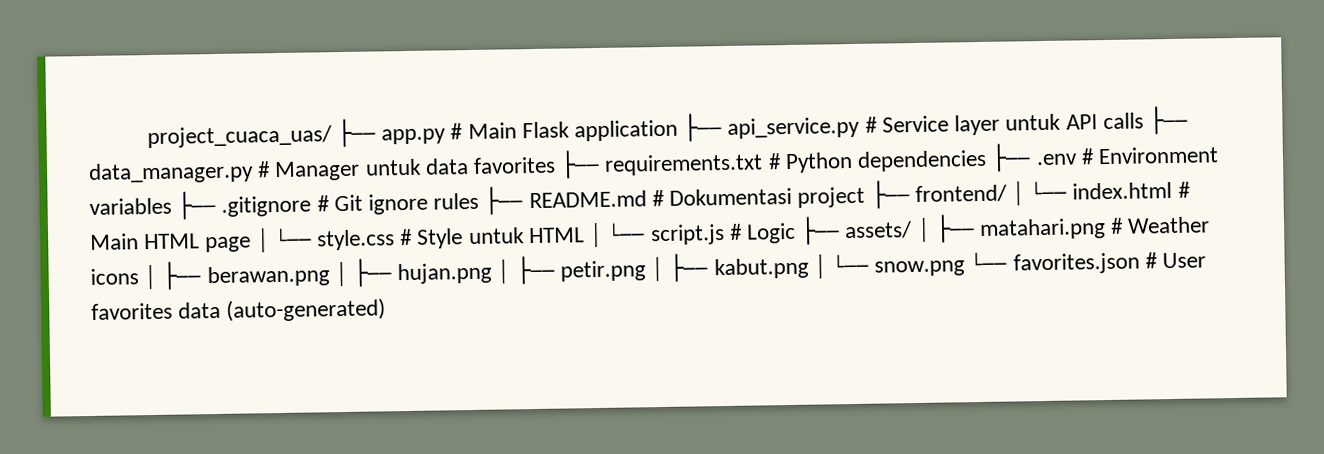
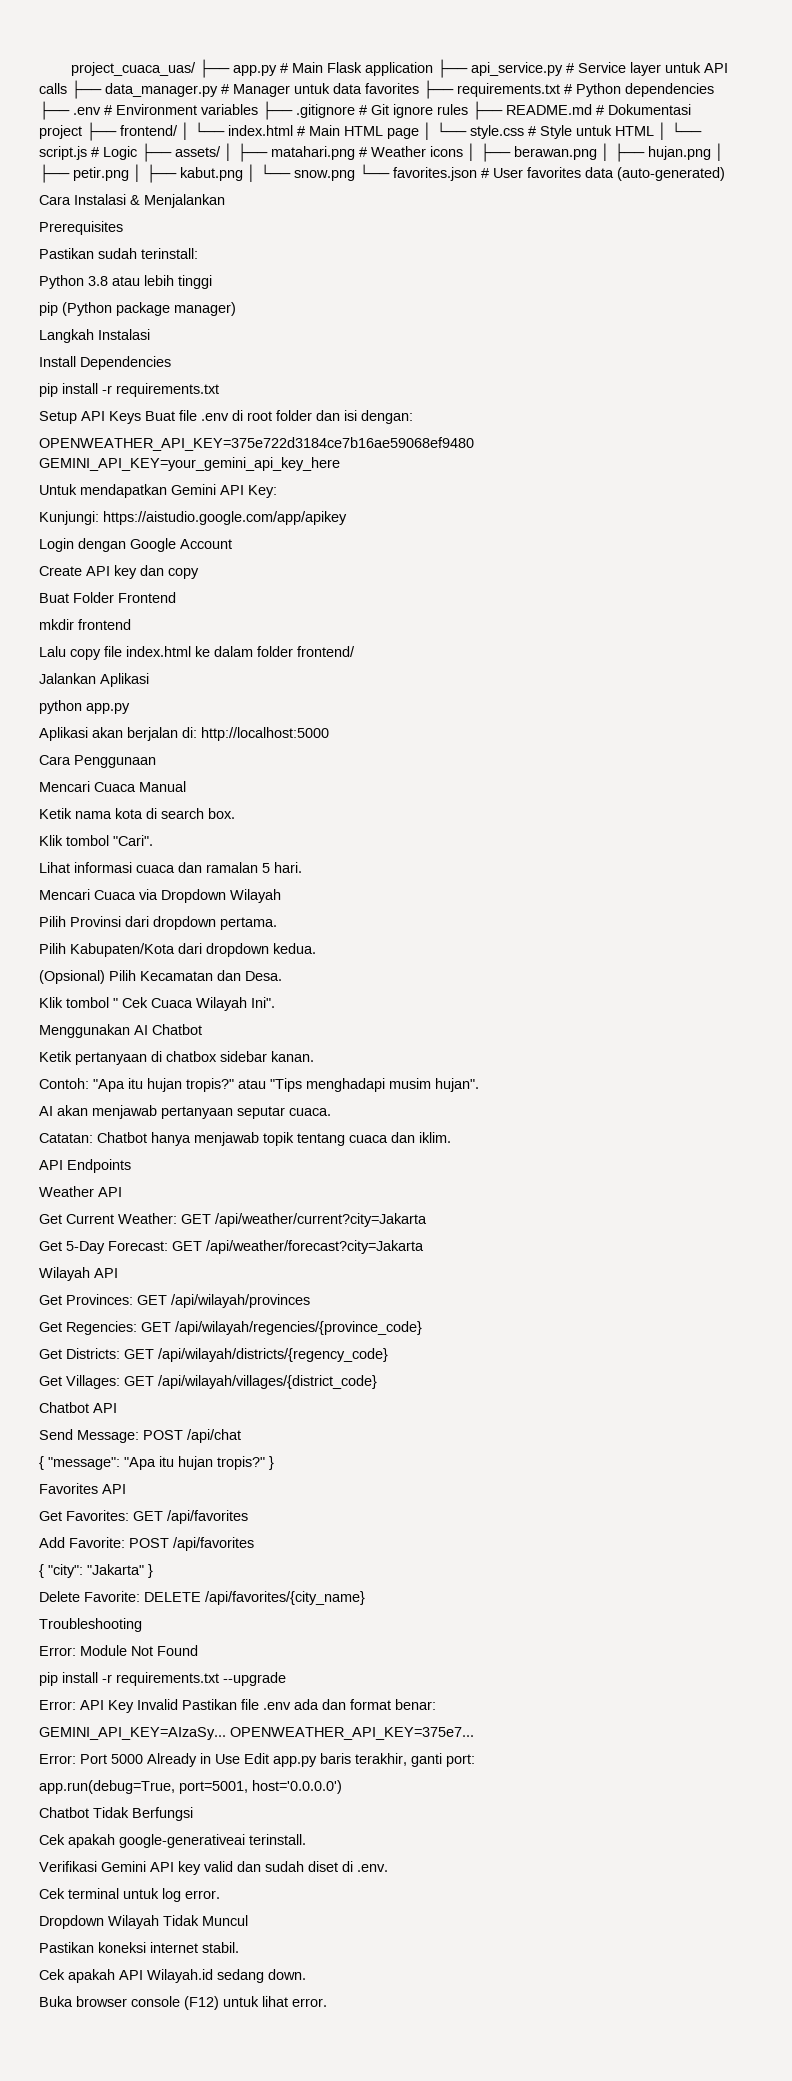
+ Cara Instalasi & Menjalankan
+ Prerequisites
+ Pastikan sudah terinstall:
+ Python 3.8 atau lebih tinggi
+ pip (Python package manager)
+ Langkah Instalasi
+ Install Dependencies
+ pip install -r requirements.txt
+ Setup API Keys Buat file .env di root folder dan isi dengan:
+ OPENWEATHER_API_KEY=375e722d3184ce7b16ae59068ef9480 GEMINI_API_KEY=your_gemini_api_key_here
+ Untuk mendapatkan Gemini API Key:
+ Kunjungi: https://aistudio.google.com/app/apikey
+ Login dengan Google Account
+ Create API key dan copy
+ Buat Folder Frontend
+ mkdir frontend
+ Lalu copy file index.html ke dalam folder frontend/
+ Jalankan Aplikasi
+ python app.py
+ Aplikasi akan berjalan di: http://localhost:5000
+ Cara Penggunaan
+ Mencari Cuaca Manual
+ Ketik nama kota di search box.
+ Klik tombol "Cari".
+ Lihat informasi cuaca dan ramalan 5 hari.
+ Mencari Cuaca via Dropdown Wilayah
+ Pilih Provinsi dari dropdown pertama.
+ Pilih Kabupaten/Kota dari dropdown kedua.
+ (Opsional) Pilih Kecamatan dan Desa.
+ Klik tombol " Cek Cuaca Wilayah Ini".
+ Menggunakan AI Chatbot
+ Ketik pertanyaan di chatbox sidebar kanan.
+ Contoh: "Apa itu hujan tropis?" atau "Tips menghadapi musim hujan".
+ AI akan menjawab pertanyaan seputar cuaca.
+ Catatan: Chatbot hanya menjawab topik tentang cuaca dan iklim.
+ API Endpoints
+ Weather API
+ Get Current Weather: GET /api/weather/current?city=Jakarta
+ Get 5-Day Forecast: GET /api/weather/forecast?city=Jakarta
+ Wilayah API
+ Get Provinces: GET /api/wilayah/provinces
+ Get Regencies: GET /api/wilayah/regencies/{province_code}
+ Get Districts: GET /api/wilayah/districts/{regency_code}
+ Get Villages: GET /api/wilayah/villages/{district_code}
+ Chatbot API
+ Send Message: POST /api/chat
+ { "message": "Apa itu hujan tropis?" }
+ Favorites API
+ Get Favorites: GET /api/favorites
+ Add Favorite: POST /api/favorites
+ { "city": "Jakarta" }
+ Delete Favorite: DELETE /api/favorites/{city_name}
+ Troubleshooting
+ Error: Module Not Found
+ pip install -r requirements.txt --upgrade
+ Error: API Key Invalid Pastikan file .env ada dan format benar:
+ GEMINI_API_KEY=AIzaSy... OPENWEATHER_API_KEY=375e7...
+ Error: Port 5000 Already in Use Edit app.py baris terakhir, ganti port:
+ app.run(debug=True, port=5001, host='0.0.0.0')
+ Chatbot Tidak Berfungsi
+ Cek apakah google-generativeai terinstall.
+ Verifikasi Gemini API key valid dan sudah diset di .env.
+ Cek terminal untuk log error.
+ Dropdown Wilayah Tidak Muncul
+ Pastikan koneksi internet stabil.
+ Cek apakah API Wilayah.id sedang down.
+ Buka browser console (F12) untuk lihat error.

